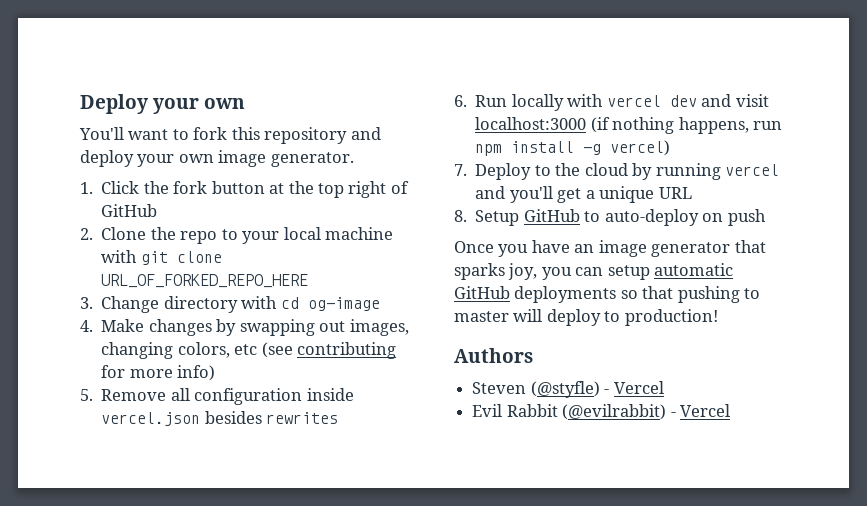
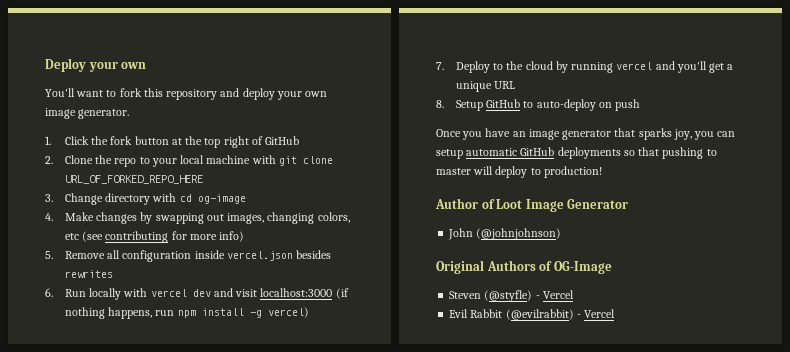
- Authors
+ Author of Loot Image Generator
+ John (@johnjohnson)
+ Original Authors of OG-Image

